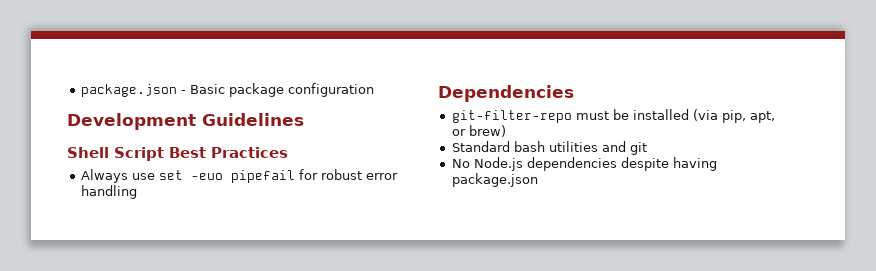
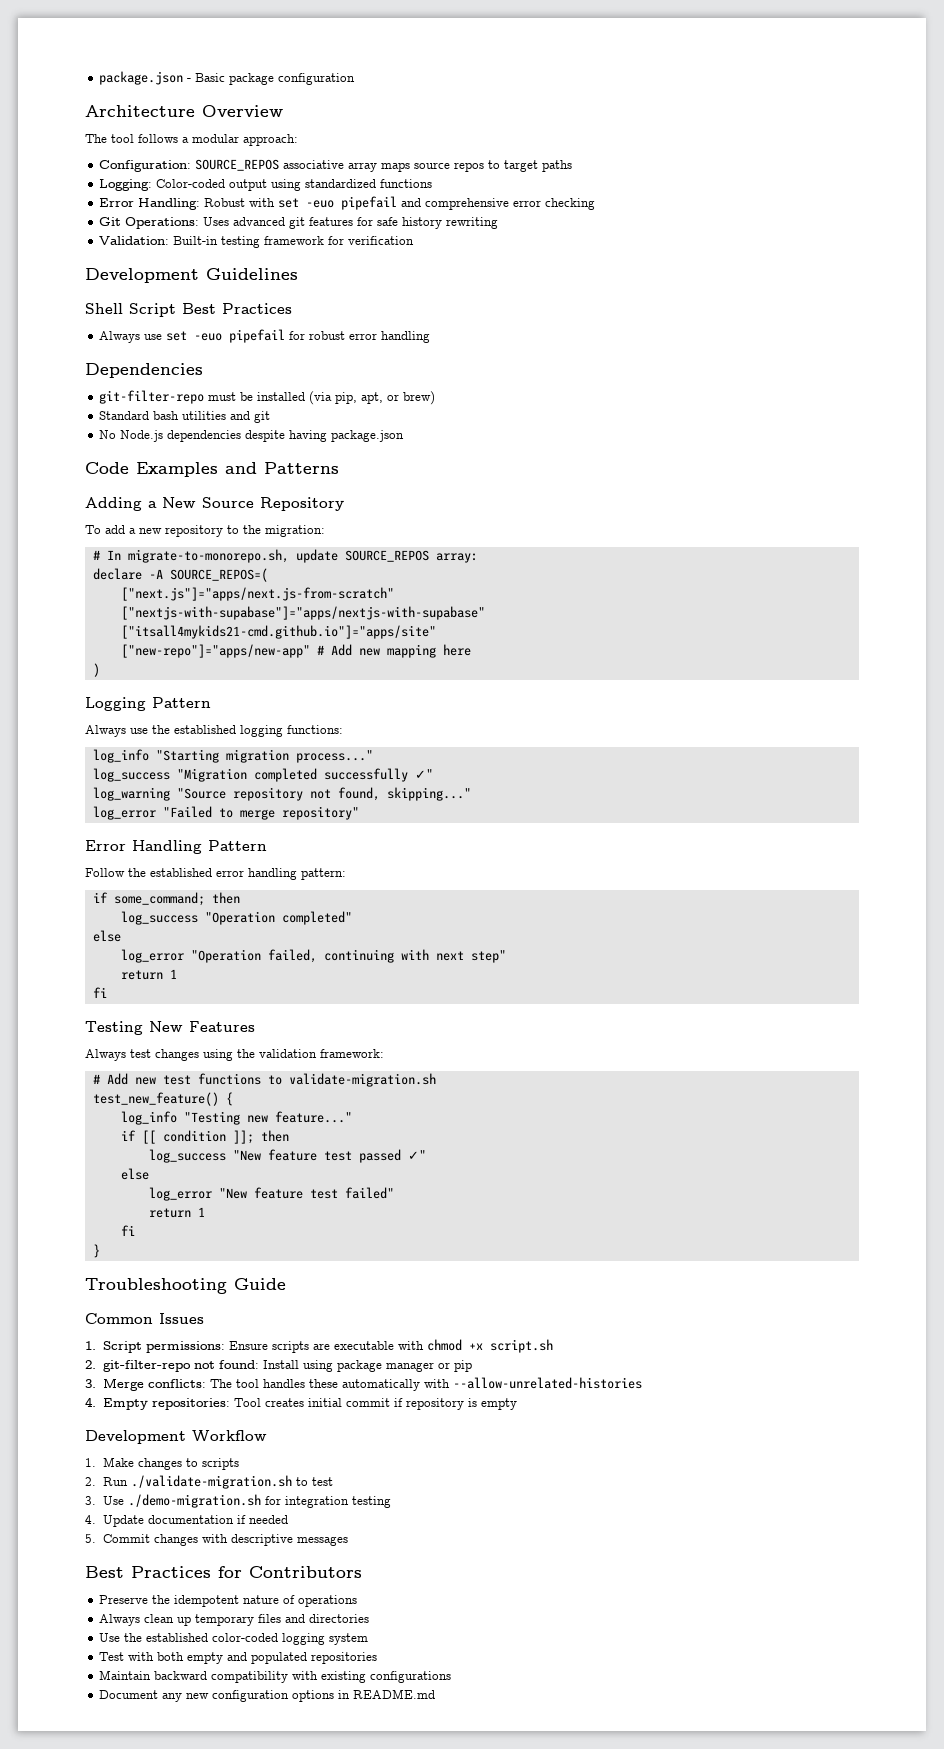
+ Architecture Overview
+ The tool follows a modular approach:
+ Configuration: SOURCE_REPOS associative array maps source repos to target paths
+ Logging: Color-coded output using standardized functions
+ Error Handling: Robust with set -euo pipefail and comprehensive error checking
+ Git Operations: Uses advanced git features for safe history rewriting
+ Validation: Built-in testing framework for verification
+ Code Examples and Patterns
+ Adding a New Source Repository
+ To add a new repository to the migration:
+ # In migrate-to-monorepo.sh, update SOURCE_REPOS array:
+ declare -A SOURCE_REPOS=(
+ ["next.js"]="apps/next.js-from-scratch"
+ ["nextjs-with-supabase"]="apps/nextjs-with-supabase"
+ ["itsall4mykids21-cmd.github.io"]="apps/site"
+ ["new-repo"]="apps/new-app" # Add new mapping here
+ )
+ Logging Pattern
+ Always use the established logging functions:
+ log_info "Starting migration process..."
+ log_success "Migration completed successfully ✓"
+ log_warning "Source repository not found, skipping..."
+ log_error "Failed to merge repository"
+ Error Handling Pattern
+ Follow the established error handling pattern:
+ if some_command; then
+ log_success "Operation completed"
+ else
+ log_error "Operation failed, continuing with next step"
+ return 1
+ fi
+ Testing New Features
+ Always test changes using the validation framework:
+ # Add new test functions to validate-migration.sh
+ test_new_feature() {
+ log_info "Testing new feature..."
+ if [[ condition ]]; then
+ log_success "New feature test passed ✓"
+ else
+ log_error "New feature test failed"
+ return 1
+ fi
+ }
+ Troubleshooting Guide
+ Common Issues
+ 1. Script permissions: Ensure scripts are executable with chmod +x script.sh
+ 2. git-filter-repo not found: Install using package manager or pip
+ 3. Merge conflicts: The tool handles these automatically with --allow-unrelated-histories
+ 4. Empty repositories: Tool creates initial commit if repository is empty
+ Development Workflow
+ 1. Make changes to scripts
+ 2. Run ./validate-migration.sh to test
+ 3. Use ./demo-migration.sh for integration testing
+ 4. Update documentation if needed
+ 5. Commit changes with descriptive messages
+ Best Practices for Contributors
+ Preserve the idempotent nature of operations
+ Always clean up temporary files and directories
+ Use the established color-coded logging system
+ Test with both empty and populated repositories
+ Maintain backward compatibility with existing configurations
+ Document any new configuration options in README.md

